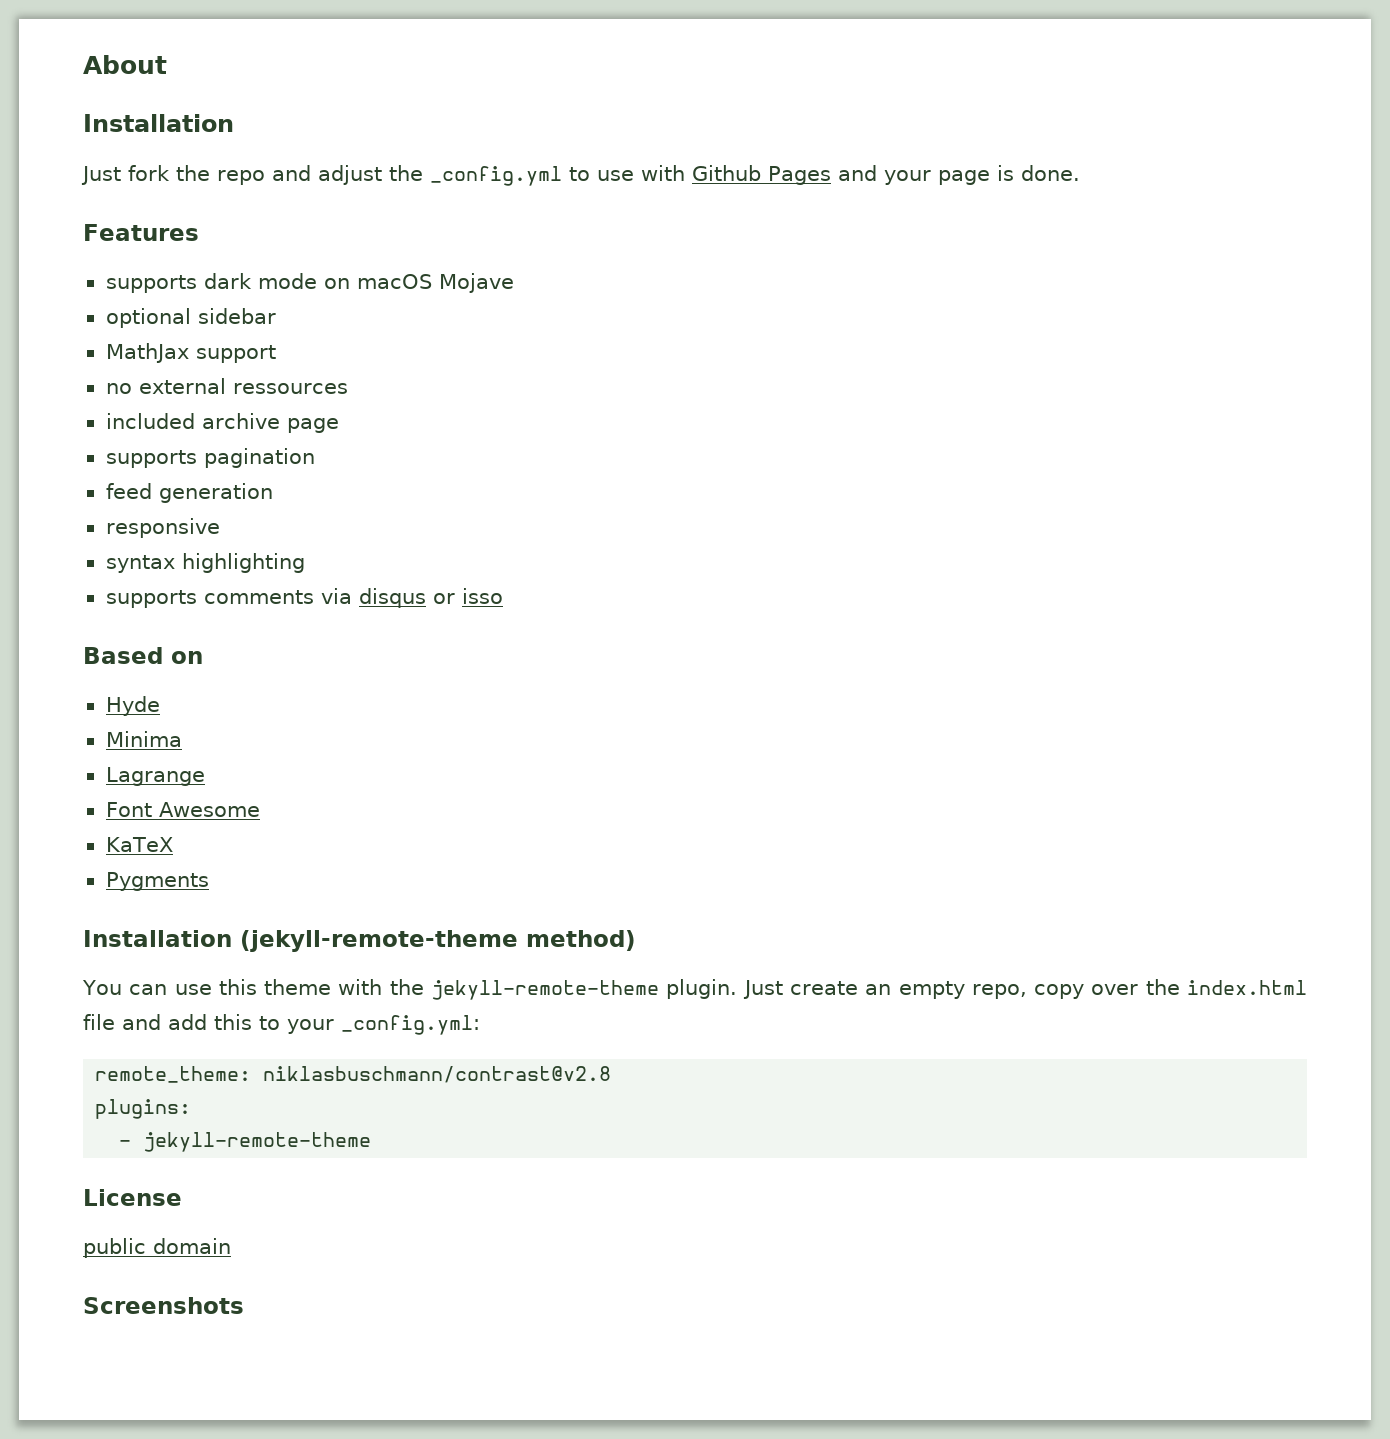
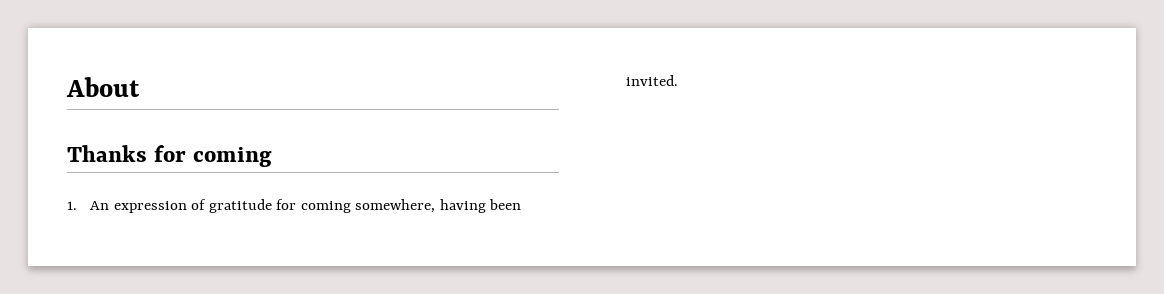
  About
- Installation
- Just fork the repo and adjust the _config.yml to use with Github Pages and your page is done.
- Features
- supports dark mode on macOS Mojave
- optional sidebar
- MathJax support
- no external ressources
- included archive page
- supports pagination
- feed generation
- responsive
- syntax highlighting
- supports comments via disqus or isso
- Based on
- Hyde
- Minima
- Lagrange
- Font Awesome
- KaTeX
- Pygments
- Installation (jekyll-remote-theme method)
- You can use this theme with the jekyll-remote-theme plugin. Just create an empty repo, copy over the index.html file and add this to your _config.yml:
- remote_theme: niklasbuschmann/contrast@v2.8
- plugins:
- - jekyll-remote-theme
- License
- public domain
- Screenshots
+ Thanks for coming
+ 1. An expression of gratitude for coming somewhere, having been invited.

